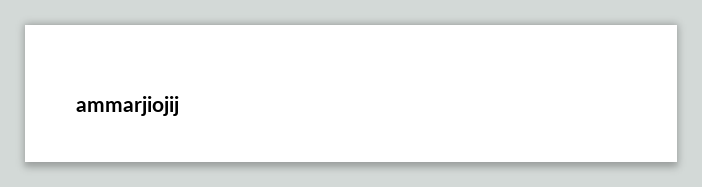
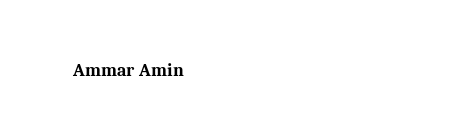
- ammarjiojij
+ Ammar Amin

